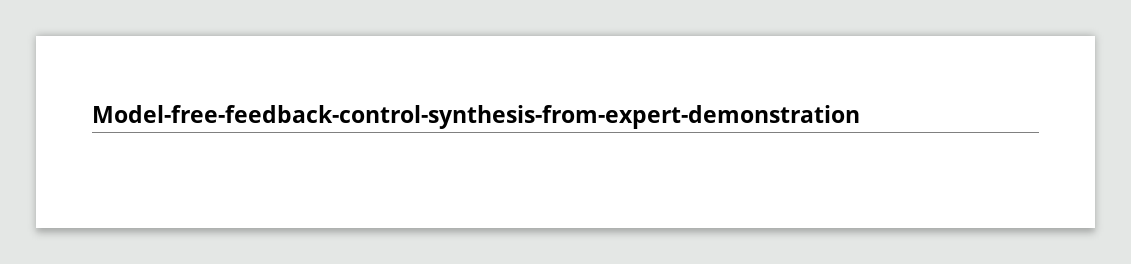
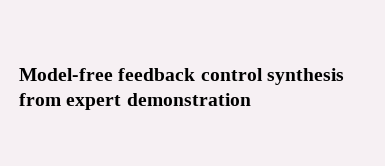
- Model-free-feedback-control-synthesis-from-expert-demonstration
+ Model-free feedback control synthesis from expert demonstration

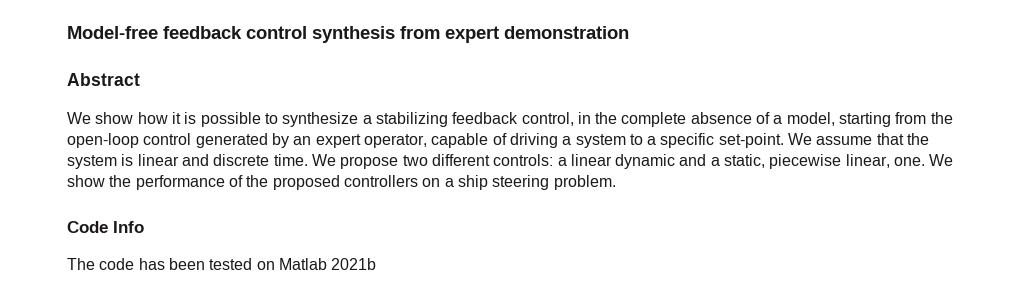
+ Abstract
+ We show how it is possible to synthesize a stabilizing feedback control, in the complete absence of a model, starting from the open-loop control generated by an expert operator, capable of driving a system to a specific set-point. We assume that the system is linear and discrete time. We propose two different controls: a linear dynamic and a static, piecewise linear, one. We show the performance of the proposed controllers on a ship steering problem.
+ Code Info
+ The code has been tested on Matlab 2021b

